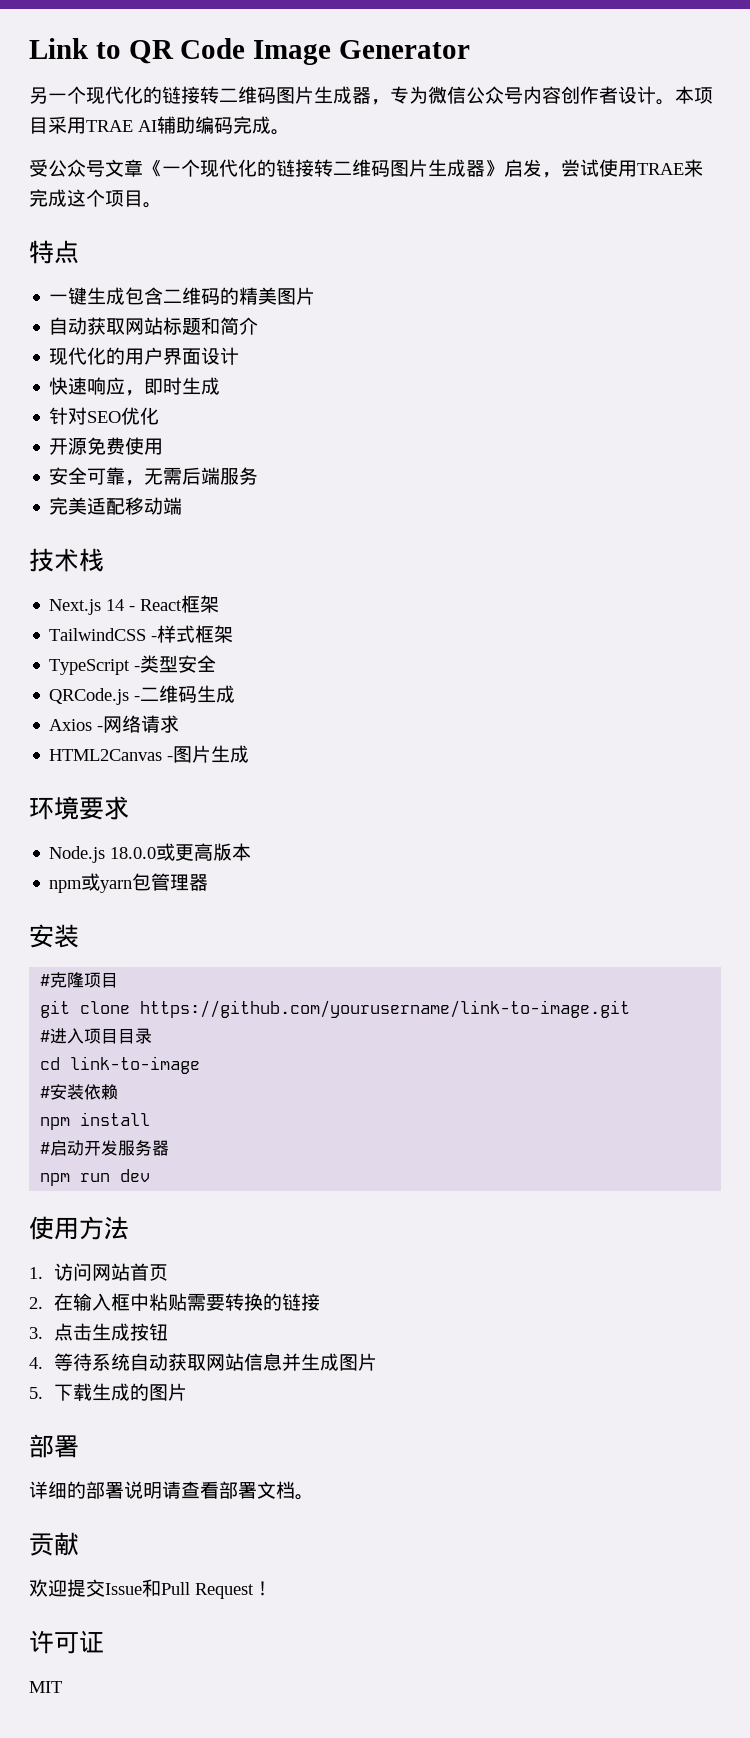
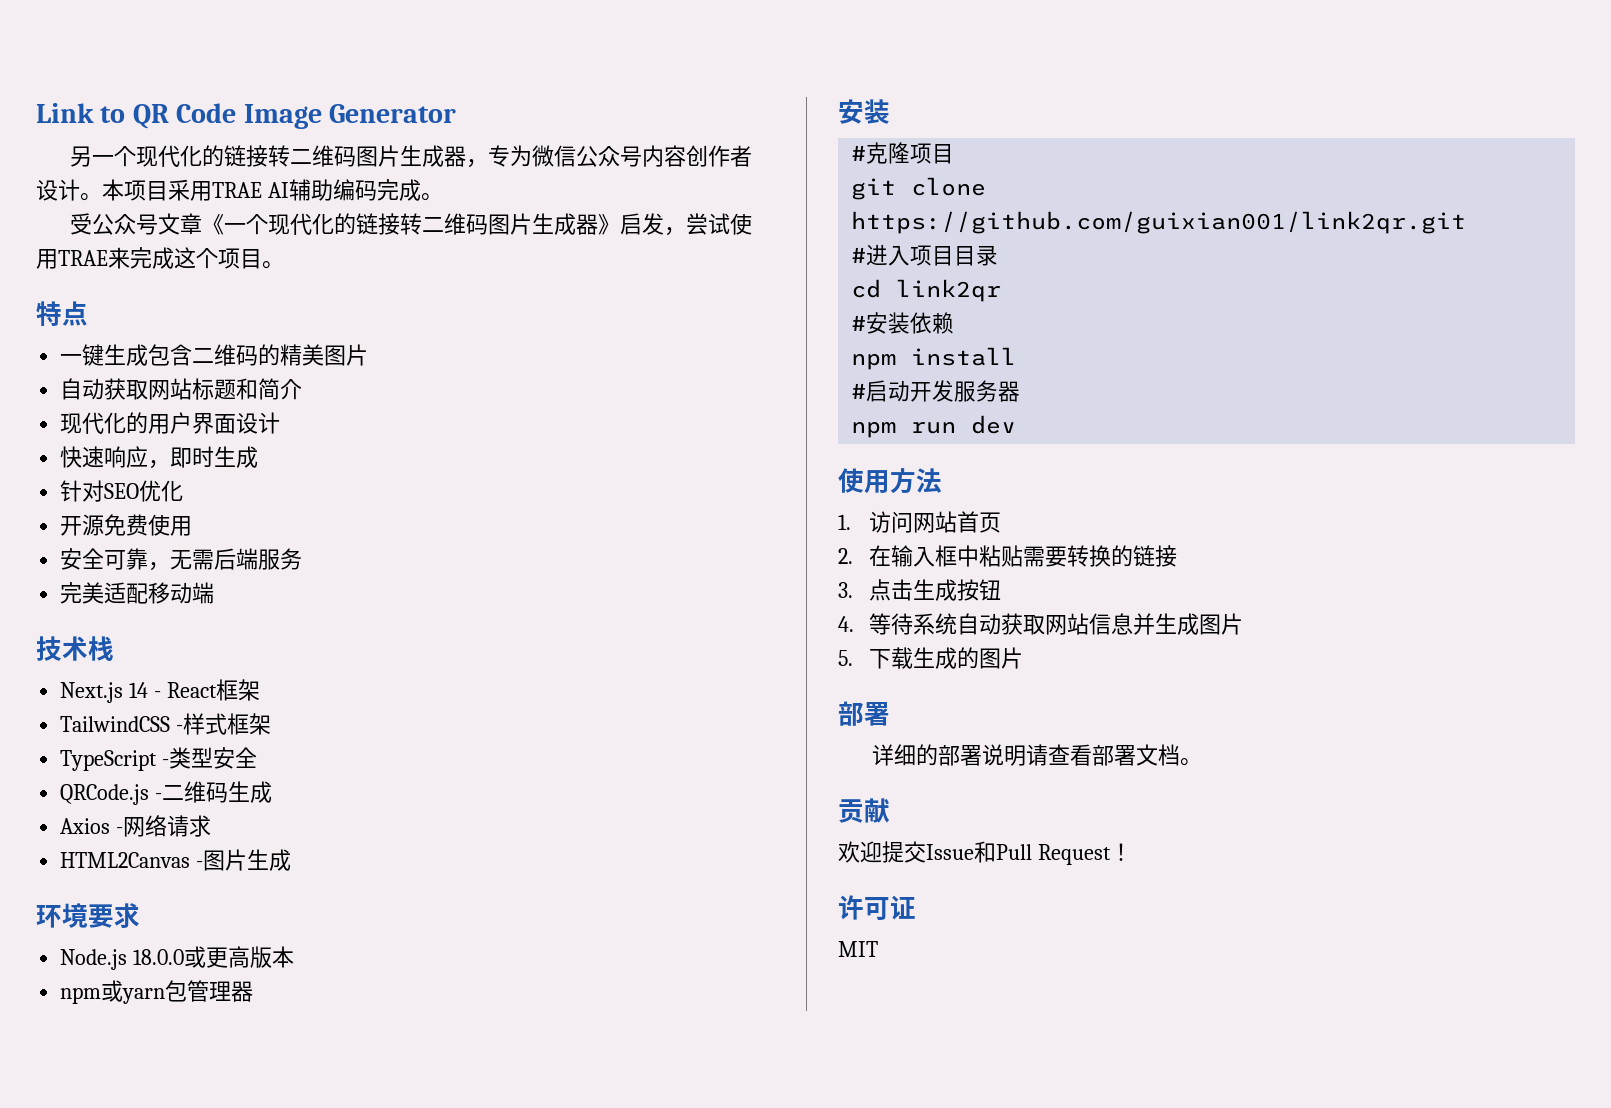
- git clone https://github.com/yourusername/link-to-image.git
+ git clone https://github.com/guixian001/link2qr.git
- cd link-to-image
+ cd link2qr

